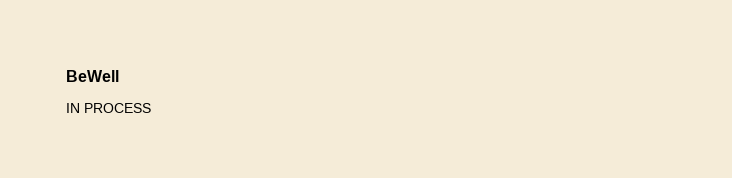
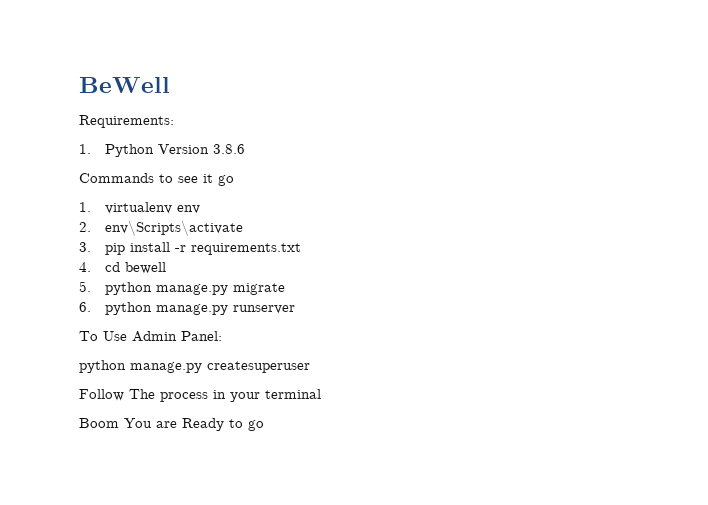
- IN PROCESS
+ Requirements:
+ 1. Python Version 3.8.6
+ Commands to see it go
+ 1. virtualenv env
+ 2. env\Scripts\activate
+ 3. pip install -r requirements.txt
+ 4. cd bewell
+ 5. python manage.py migrate
+ 6. python manage.py runserver
+ To Use Admin Panel:
+ python manage.py createsuperuser
+ Follow The process in your terminal
+ Boom You are Ready to go

